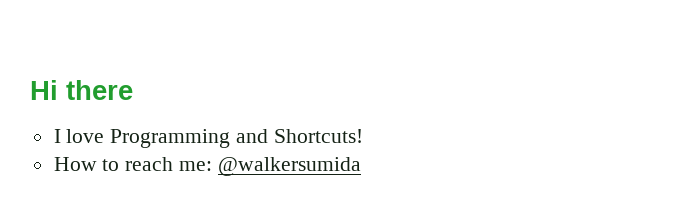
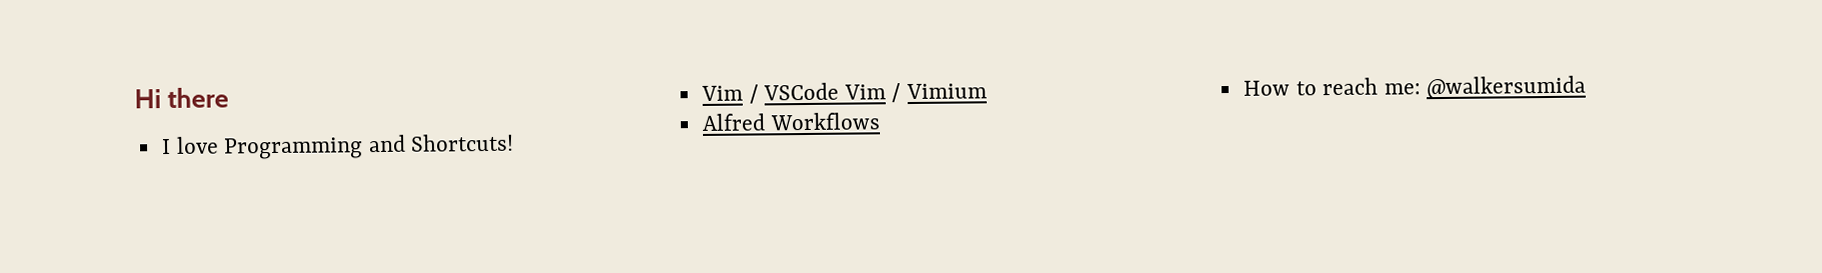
+ Vim / VSCode Vim / Vimium
+ Alfred Workflows

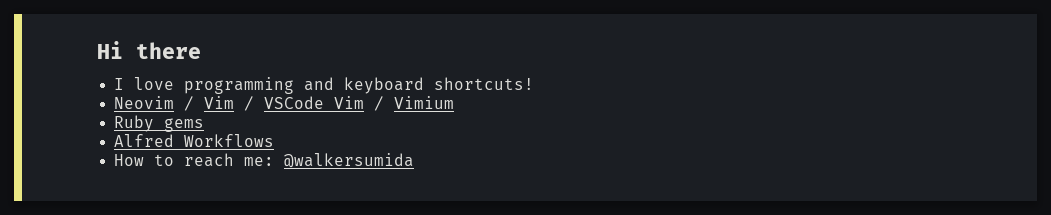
- I love Programming and Shortcuts!
- Vim / VSCode Vim / Vimium
+ I love programming and keyboard shortcuts!
+ Neovim / Vim / VSCode Vim / Vimium
+ Ruby gems

